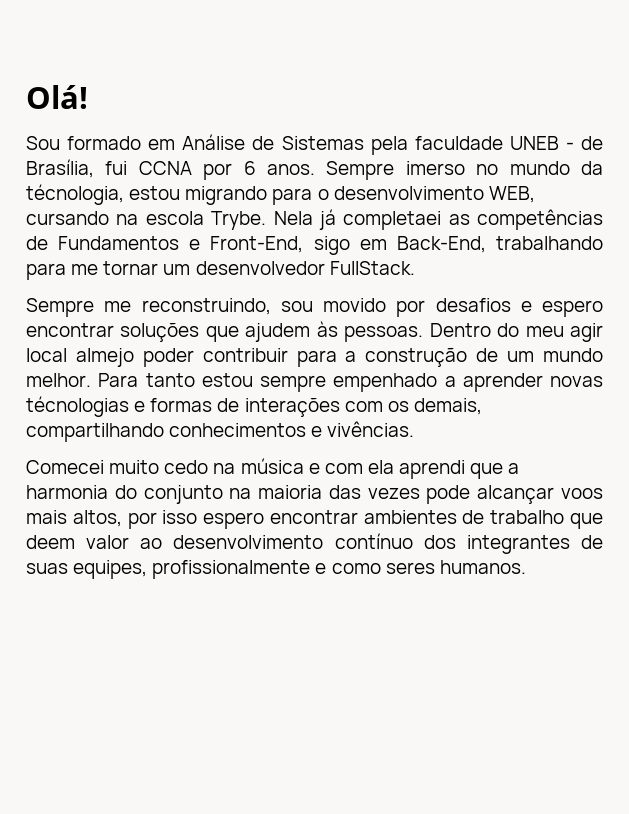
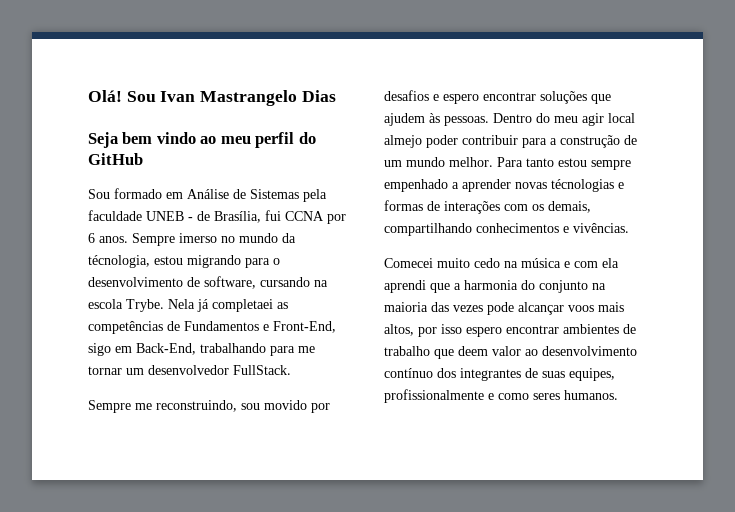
+ Sou Ivan Mastrangelo Dias
+ Seja bem vindo ao meu perfil do GitHub
- Sempre imerso no mundo da técnologia, estou migrando para o desenvolvimento WEB, cursando na escola Trybe.
+ Sempre imerso no mundo da técnologia, estou migrando para o desenvolvimento de software, cursando na escola Trybe.

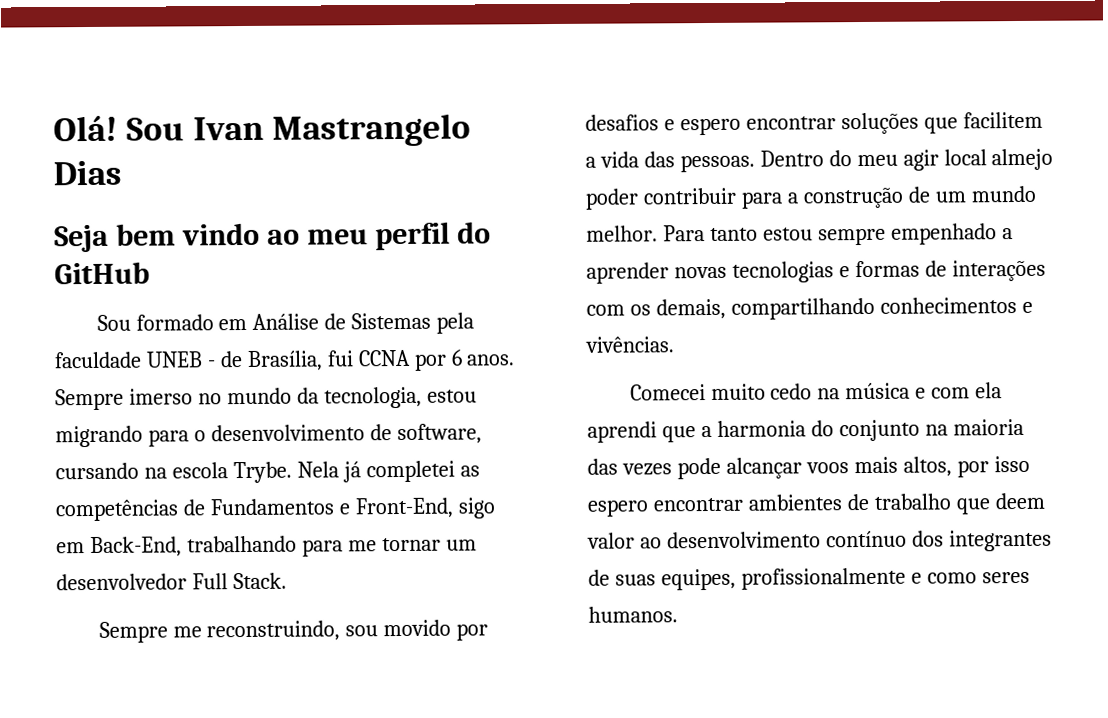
- Sempre imerso no mundo da técnologia, estou migrando para o desenvolvimento de software, cursando na escola Trybe.
+ Sempre imerso no mundo da tecnologia, estou migrando para o desenvolvimento de software, cursando na escola Trybe.
- Nela já completaei as competências de Fundamentos e Front-End, sigo em Back-End, trabalhando para me tornar um desenvolvedor FullStack.
+ Nela já completei as competências de Fundamentos e Front-End, sigo em Back-End, trabalhando para me tornar um desenvolvedor Full Stack.
- Sempre me reconstruindo, sou movido por desafios e espero encontrar soluções que ajudem às pessoas.
+ Sempre me reconstruindo, sou movido por desafios e espero encontrar soluções que facilitem a vida das pessoas.
- Para tanto estou sempre empenhado a aprender novas técnologias e formas de interações com os demais, compartilhando conhecimentos e vivências.
+ Para tanto estou sempre empenhado a aprender novas tecnologias e formas de interações com os demais, compartilhando conhecimentos e vivências.

